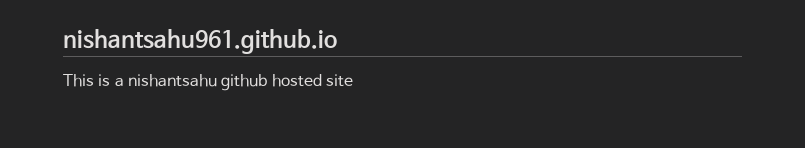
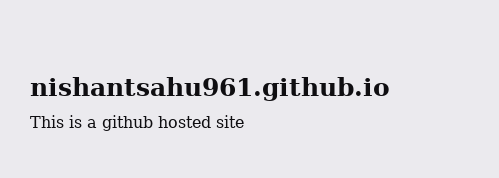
- This is a nishantsahu github hosted site
+ This is a github hosted site

